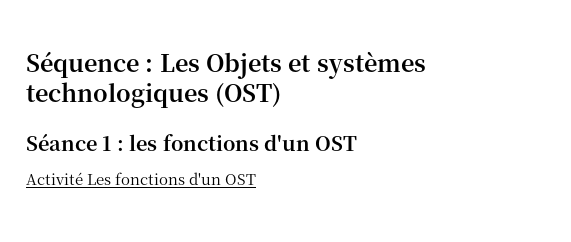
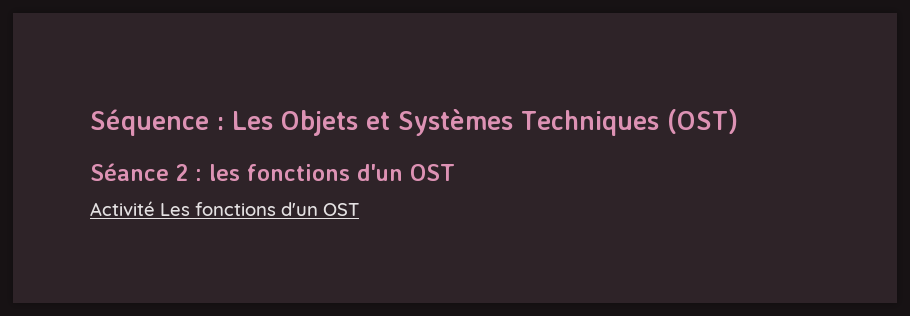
- Séquence : Les Objets et systèmes technologiques (OST)
+ Séquence : Les Objets et Systèmes Techniques (OST)
- Séance 1 : les fonctions d'un OST
+ Séance 2 : les fonctions d'un OST

